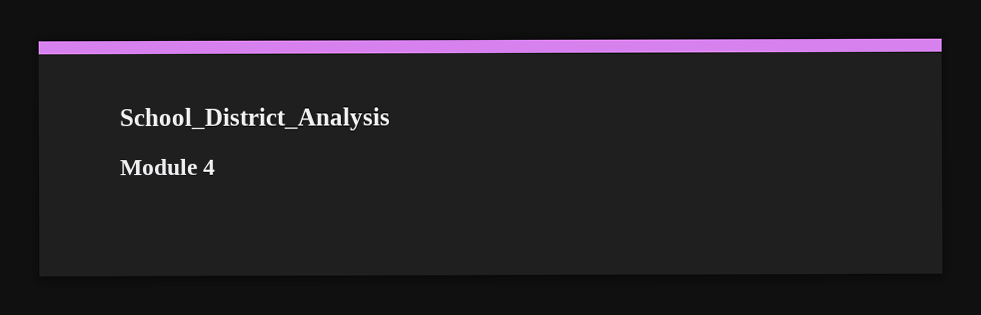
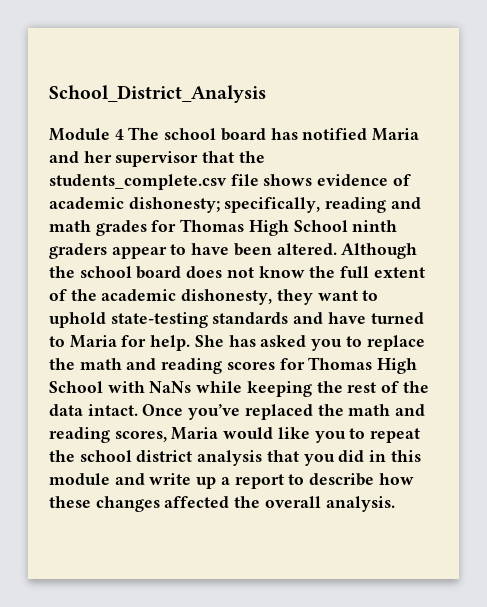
- Module 4
+ Module 4 The school board has notified Maria and her supervisor that the students_complete.csv file shows evidence of academic dishonesty; specifically, reading and math grades for Thomas High School ninth graders appear to have been altered. Although the school board does not know the full extent of the academic dishonesty, they want to uphold state-testing standards and have turned to Maria for help. She has asked you to replace the math and reading scores for Thomas High School with NaNs while keeping the rest of the data intact. Once you’ve replaced the math and reading scores, Maria would like you to repeat the school district analysis that you did in this module and write up a report to describe how these changes affected the overall analysis.

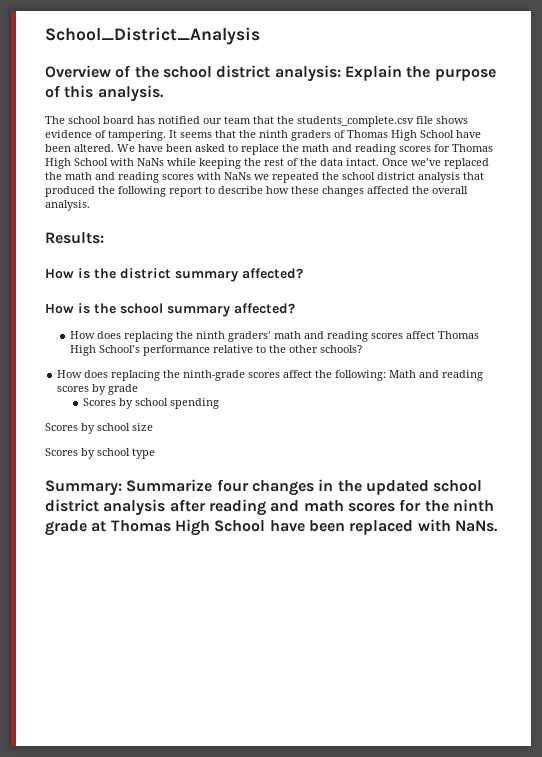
- Module 4 The school board has notified Maria and her supervisor that the students_complete.csv file shows evidence of academic dishonesty; specifically, reading and math grades for Thomas High School ninth graders appear to have been altered. Although the school board does not know the full extent of the academic dishonesty, they want to uphold state-testing standards and have turned to Maria for help. She has asked you to replace the math and reading scores for Thomas High School with NaNs while keeping the rest of the data intact.
+ Overview of the school district analysis: Explain the purpose of this analysis.
+ The school board has notified our team that the students_complete.csv file shows evidence of tampering. It seems that the ninth graders of Thomas High School have been altered. We have been asked to replace the math and reading scores for Thomas High School with NaNs while keeping the rest of the data intact.
- Once you’ve replaced the math and reading scores, Maria would like you to repeat the school district analysis that you did in this module and write up a report to describe how these changes affected the overall analysis.
+ Once we’ve replaced the math and reading scores with NaNs we repeated the school district analysis that produced the following report to describe how these changes affected the overall analysis.
+ Results:
+ How is the district summary affected?
+ How is the school summary affected?
+ How does replacing the ninth graders’ math and reading scores affect Thomas High School’s performance relative to the other schools?
+ How does replacing the ninth-grade scores affect the following: Math and reading scores by grade
+ Scores by school spending
+ Scores by school size
+ Scores by school type
+ Summary: Summarize four changes in the updated school district analysis after reading and math scores for the ninth grade at Thomas High School have been replaced with NaNs.

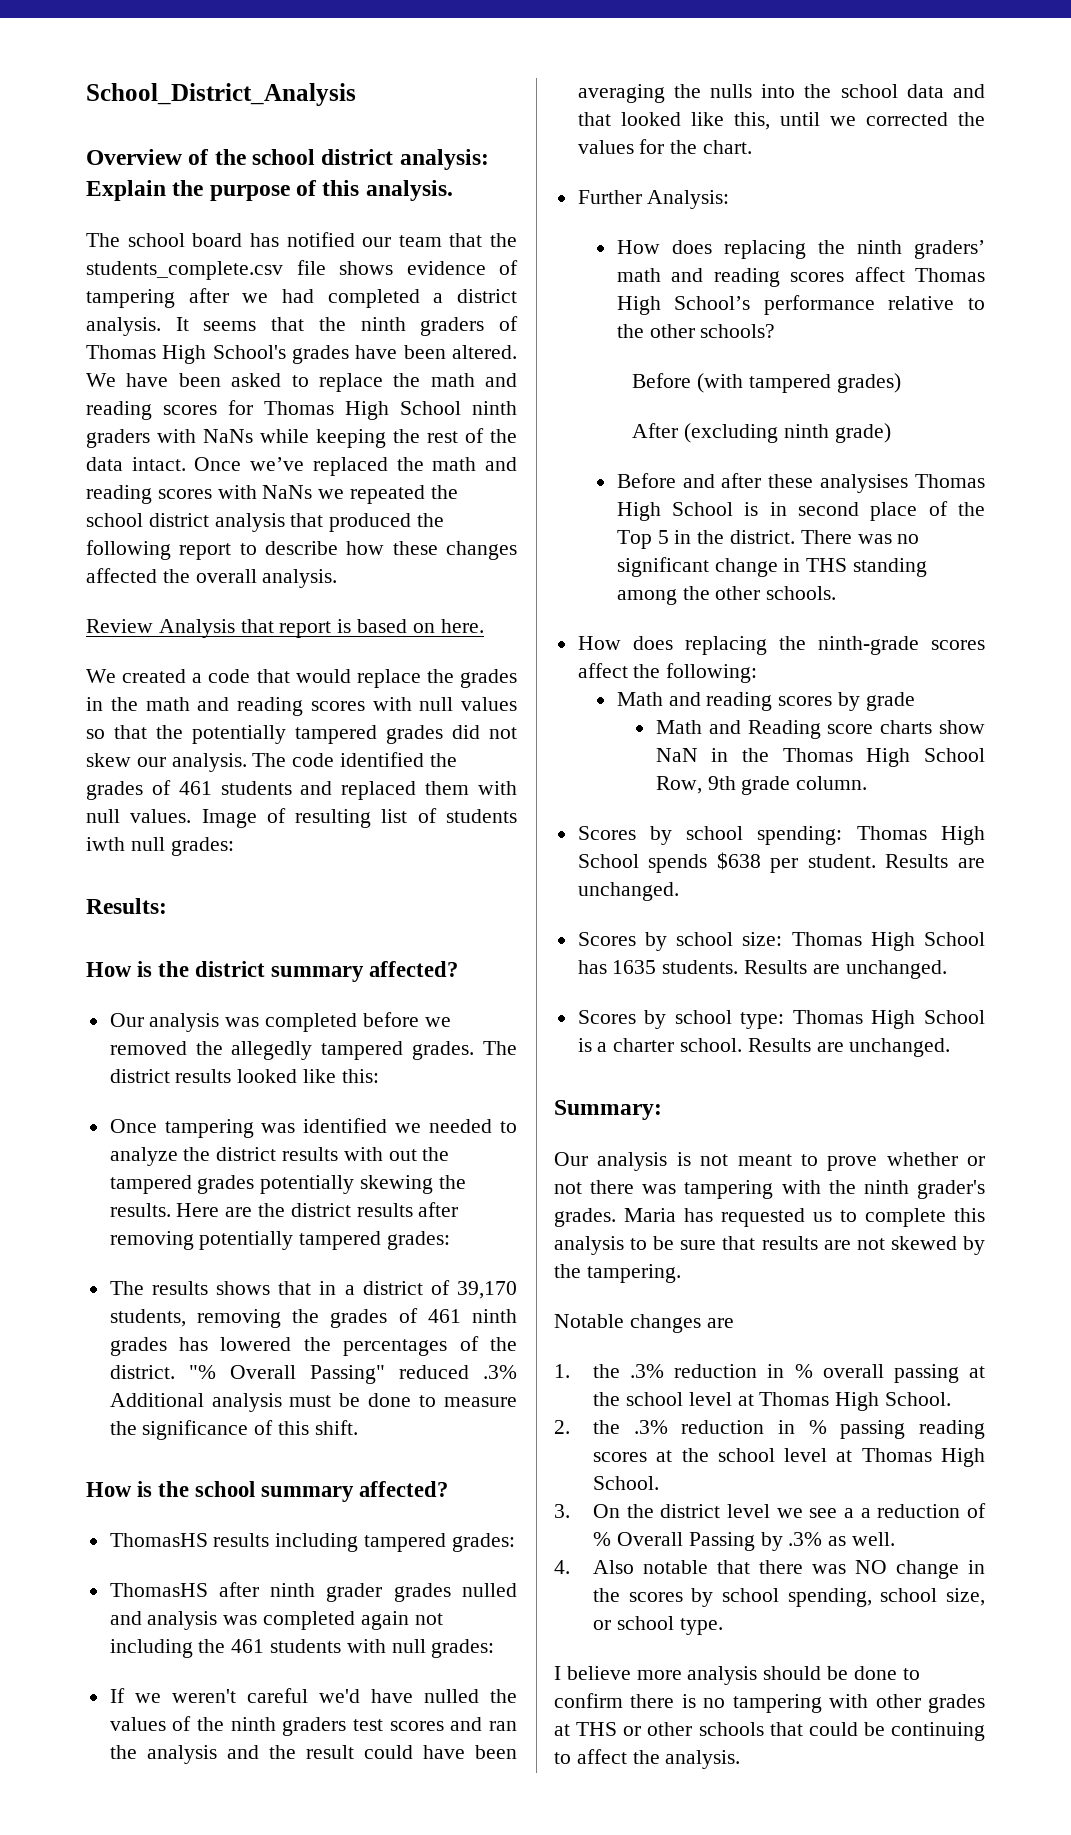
- The school board has notified our team that the students_complete.csv file shows evidence of tampering.
+ The school board has notified our team that the students_complete.csv file shows evidence of tampering after we had completed a district analysis.
- It seems that the ninth graders of Thomas High School have been altered.
+ It seems that the ninth graders of Thomas High School's grades have been altered.
- We have been asked to replace the math and reading scores for Thomas High School with NaNs while keeping the rest of the data intact.
+ We have been asked to replace the math and reading scores for Thomas High School ninth graders with NaNs while keeping the rest of the data intact.
+ Review Analysis that report is based on here.
+ We created a code that would replace the grades in the math and reading scores with null values so that the potentially tampered grades did not skew our analysis. The code identified the grades of 461 students and replaced them with null values. Image of resulting list of students iwth null grades:
+ Our analysis was completed before we removed the allegedly tampered grades. The district results looked like this:
+ Once tampering was identified we needed to analyze the district results with out the tampered grades potentially skewing the results. Here are the district results after removing potentially tampered grades:
+ The results shows that in a district of 39,170 students, removing the grades of 461 ninth grades has lowered the percentages of the district. "% Overall Passing" reduced .3% Additional analysis must be done to measure the significance of this shift.
+ ThomasHS results including tampered grades:
+ ThomasHS after ninth grader grades nulled and analysis was completed again not including the 461 students with null grades:
+ If we weren't careful we'd have nulled the values of the ninth graders test scores and ran the analysis and the result could have been averaging the nulls into the school data and that looked like this, until we corrected the values for the chart.
+ Further Analysis:
+ Before (with tampered grades)
+ After (excluding ninth grade)
+ Before and after these analysises Thomas High School is in second place of the Top 5 in the district. There was no significant change in THS standing among the other schools.
- How does replacing the ninth-grade scores affect the following: Math and reading scores by grade
+ How does replacing the ninth-grade scores affect the following:
+ Math and reading scores by grade
- Scores by school spending
- Scores by school size
- Scores by school type
- Summary: Summarize four changes in the updated school district analysis after reading and math scores for the ninth grade at Thomas High School have been replaced with NaNs.
+ Math and Reading score charts show NaN in the Thomas High School Row, 9th grade column.
+ Scores by school spending: Thomas High School spends $638 per student. Results are unchanged.
+ Scores by school size: Thomas High School has 1635 students. Results are unchanged.
+ Scores by school type: Thomas High School is a charter school. Results are unchanged.
+ Summary:
+ Our analysis is not meant to prove whether or not there was tampering with the ninth grader's grades. Maria has requested us to complete this analysis to be sure that results are not skewed by the tampering.
+ Notable changes are
+ 1. the .3% reduction in % overall passing at the school level at Thomas High School.
+ 2. the .3% reduction in % passing reading scores at the school level at Thomas High School.
+ 3. On the district level we see a a reduction of % Overall Passing by .3% as well.
+ 4. Also notable that there was NO change in the scores by school spending, school size, or school type.
+ I believe more analysis should be done to confirm there is no tampering with other grades at THS or other schools that could be continuing to affect the analysis.

